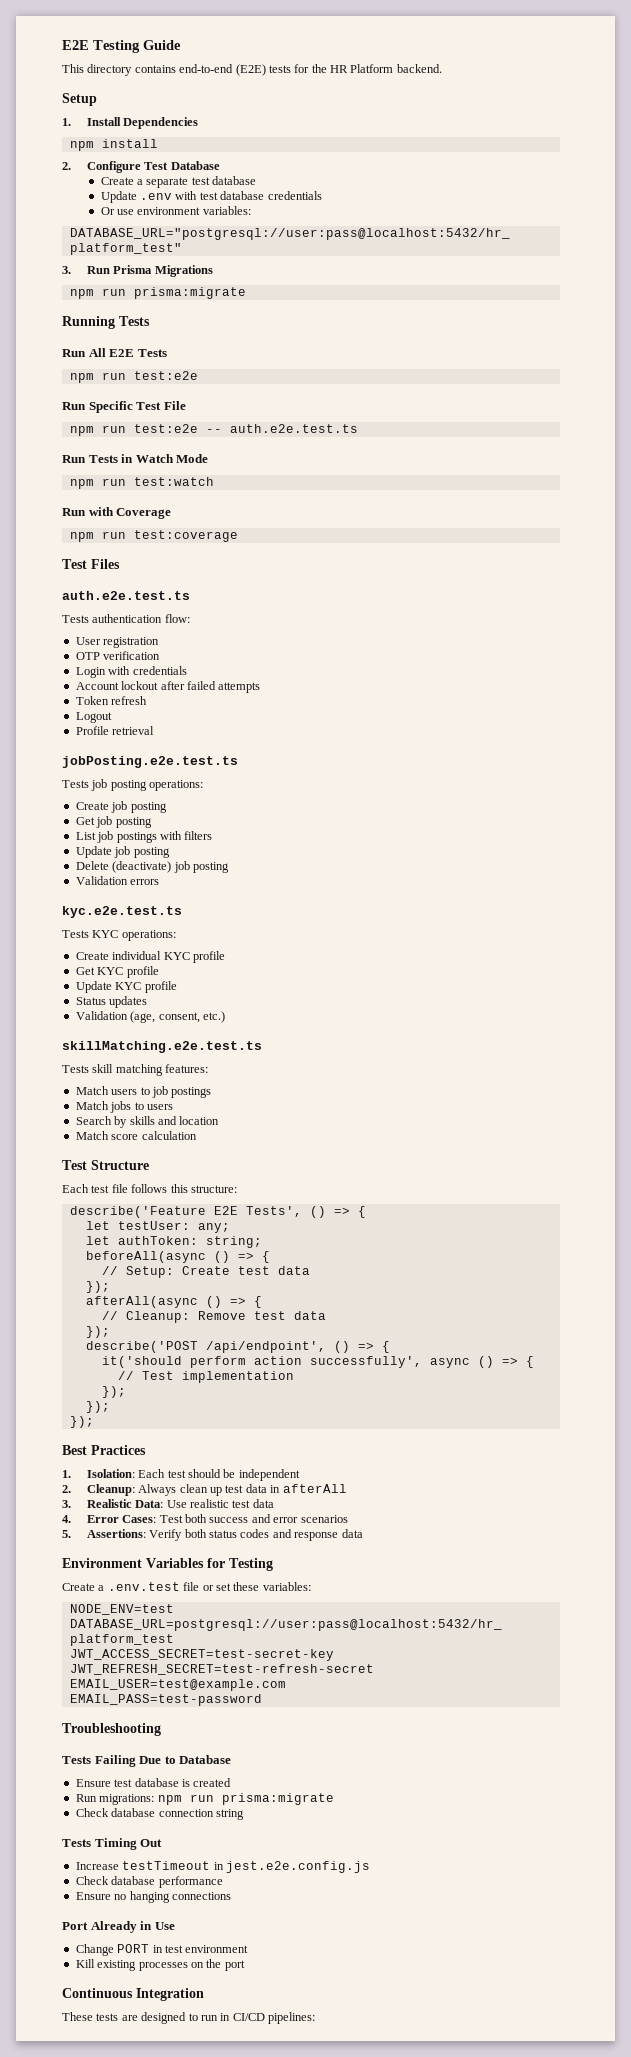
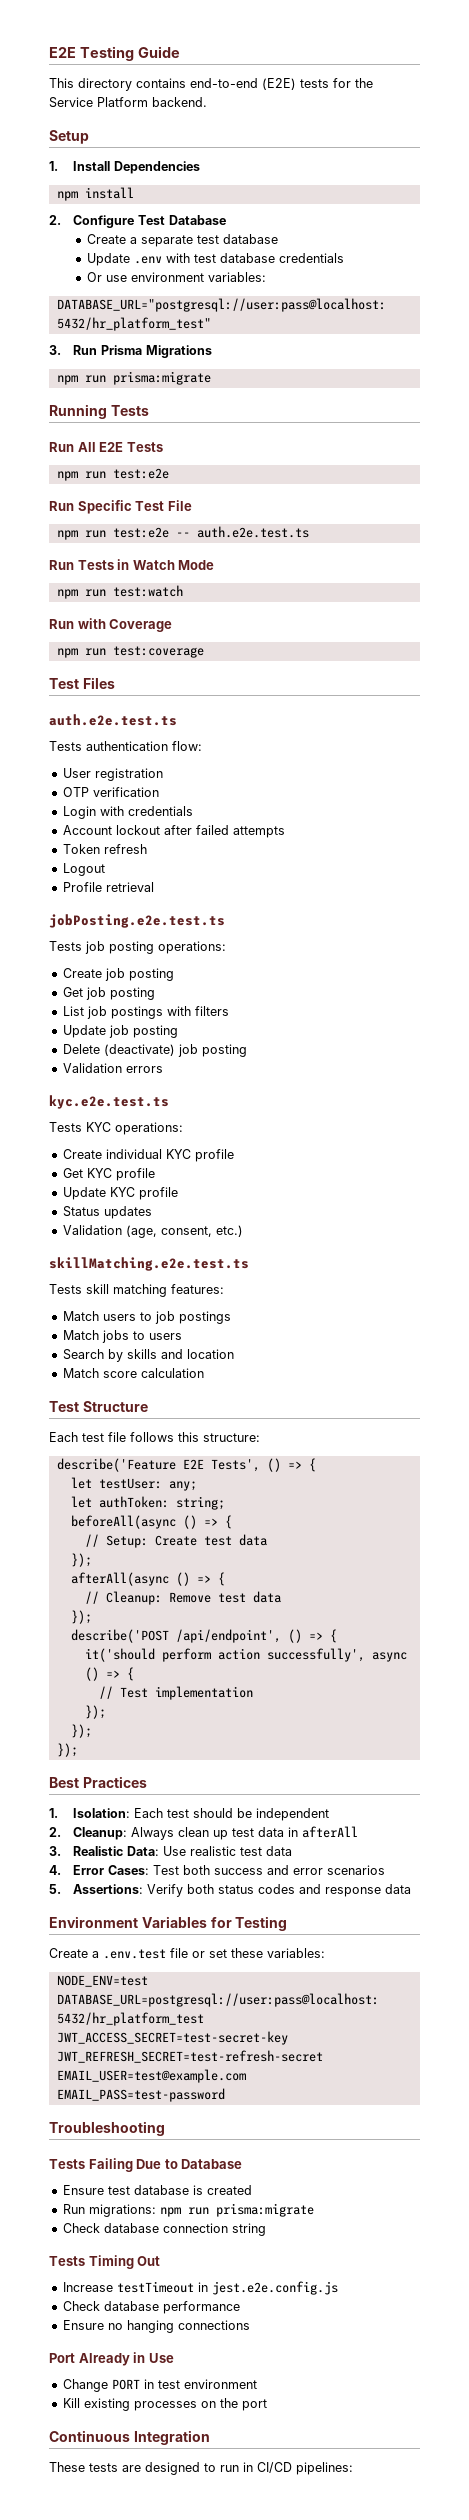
- This directory contains end-to-end (E2E) tests for the HR Platform backend.
+ This directory contains end-to-end (E2E) tests for the Service Platform backend.

